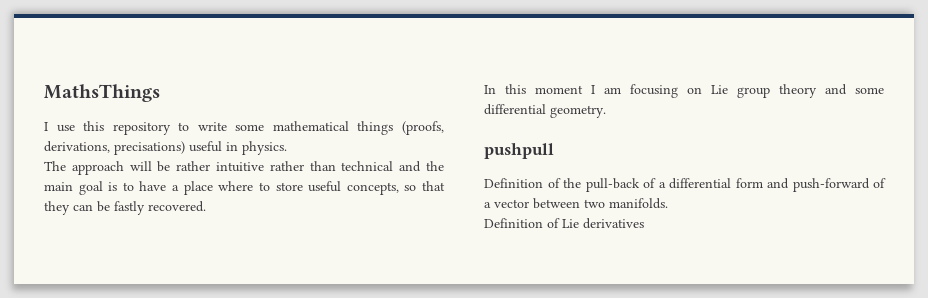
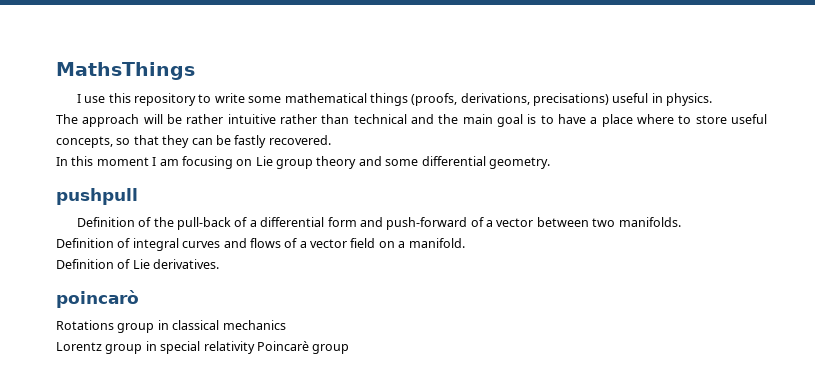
- Definition of Lie derivatives
+ Definition of integral curves and flows of a vector field on a manifold.
+ Definition of Lie derivatives.
+ poincarò
+ Rotations group in classical mechanics
+ Lorentz group in special relativity Poincarè group

